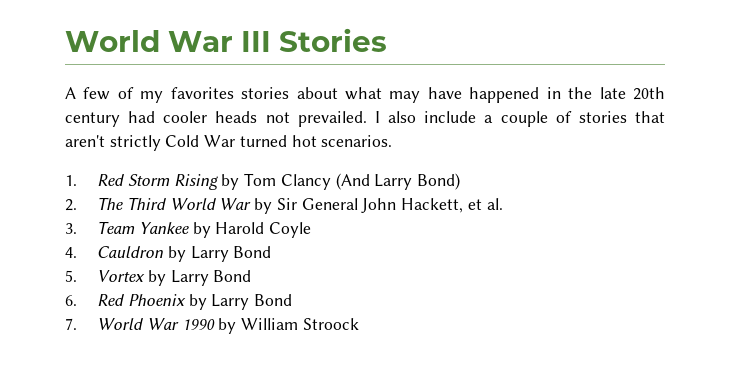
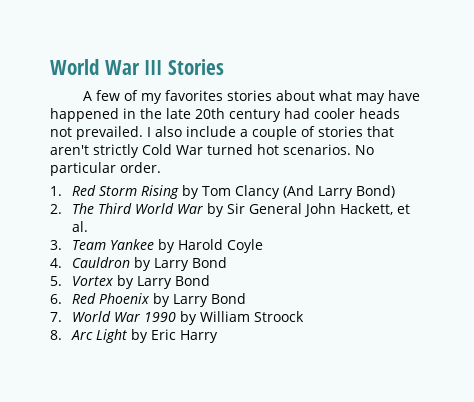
+ No particular order.
+ 8. Arc Light by Eric Harry

